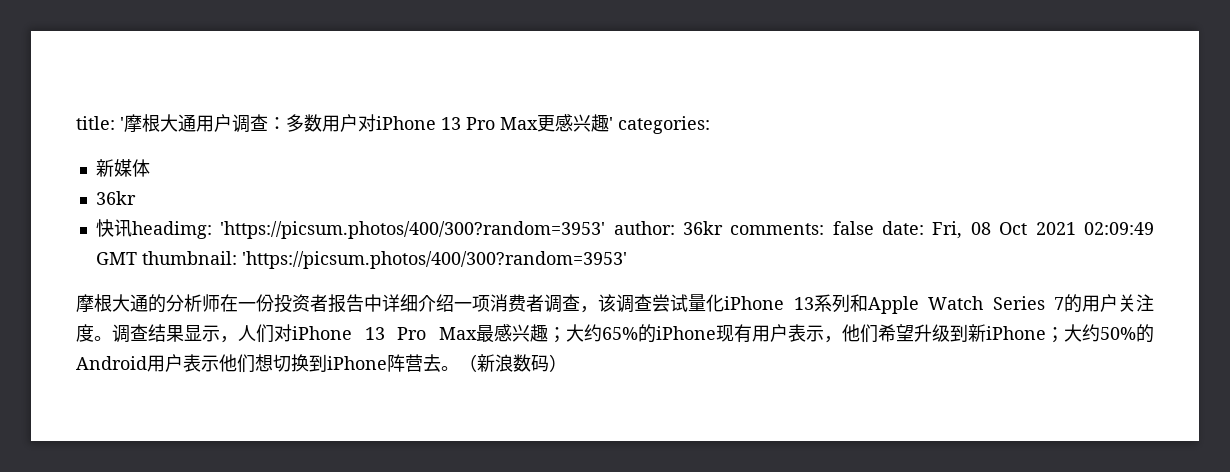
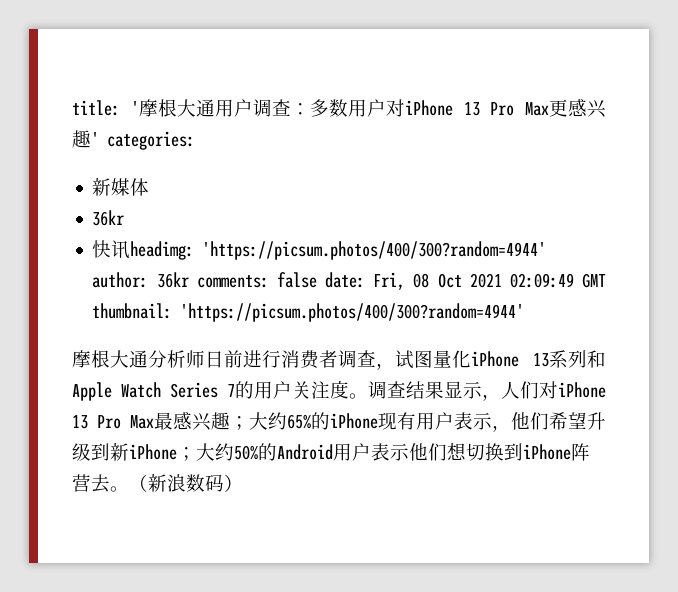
- 快讯headimg: 'https://picsum.photos/400/300?random=3953' author: 36kr comments: false date: Fri, 08 Oct 2021 02:09:49 GMT thumbnail: 'https://picsum.photos/400/300?random=3953'
- 摩根大通的分析师在一份投资者报告中详细介绍一项消费者调查，该调查尝试量化iPhone 13系列和Apple Watch Series 7的用户关注度。
+ 快讯headimg: 'https://picsum.photos/400/300?random=4944' author: 36kr comments: false date: Fri, 08 Oct 2021 02:09:49 GMT thumbnail: 'https://picsum.photos/400/300?random=4944'
+ 摩根大通分析师日前进行消费者调查，试图量化iPhone 13系列和Apple Watch Series 7的用户关注度。

